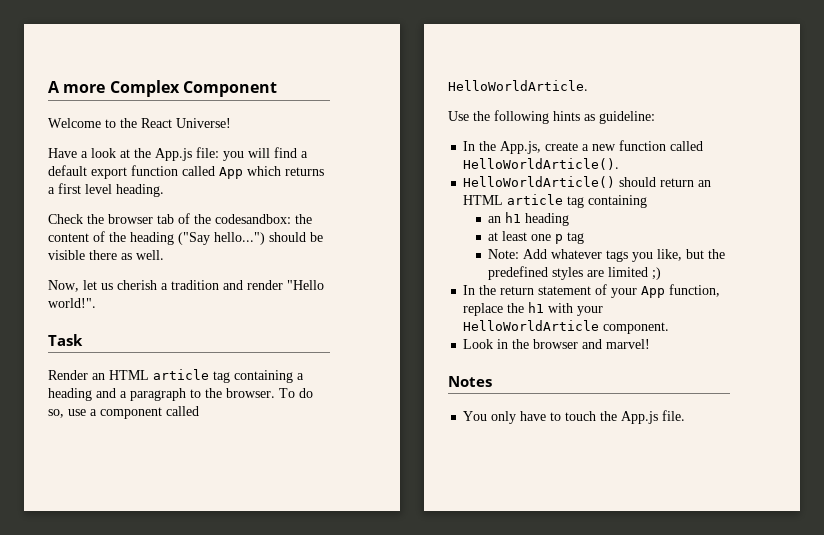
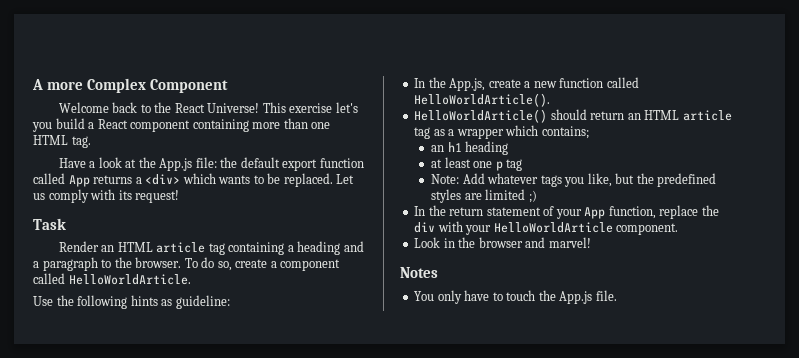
- Welcome to the React Universe!
+ Welcome back to the React Universe! This exercise let's you build a React component containing more than one HTML tag.
- Have a look at the App.js file: you will find a default export function called App which returns a first level heading.
- Check the browser tab of the codesandbox: the content of the heading ("Say hello...") should be visible there as well.
- Now, let us cherish a tradition and render "Hello world!".
+ Have a look at the App.js file: the default export function called App returns a <div> which wants to be replaced. Let us comply with its request!
- To do so, use a component called HelloWorldArticle.
+ To do so, create a component called HelloWorldArticle.
- HelloWorldArticle() should return an HTML article tag containing
+ HelloWorldArticle() should return an HTML article tag as a wrapper which contains;
- In the return statement of your App function, replace the h1 with your HelloWorldArticle component.
+ In the return statement of your App function, replace the div with your HelloWorldArticle component.

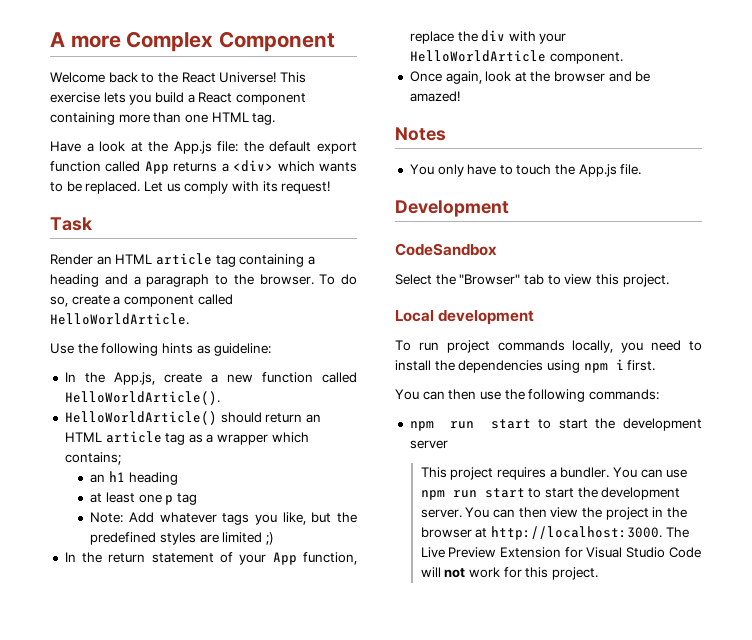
- This exercise let's you build a React component containing more than one HTML tag.
+ This exercise lets you build a React component containing more than one HTML tag.
- Look in the browser and marvel!
+ Once again, look at the browser and be amazed!
+ Development
+ CodeSandbox
+ Select the "Browser" tab to view this project.
+ Local development
+ To run project commands locally, you need to install the dependencies using npm i first.
+ You can then use the following commands:
+ npm run start to start the development server
+ This project requires a bundler. You can use npm run start to start the development server. You can then view the project in the browser at http://localhost:3000. The Live Preview Extension for Visual Studio Code will not work for this project.

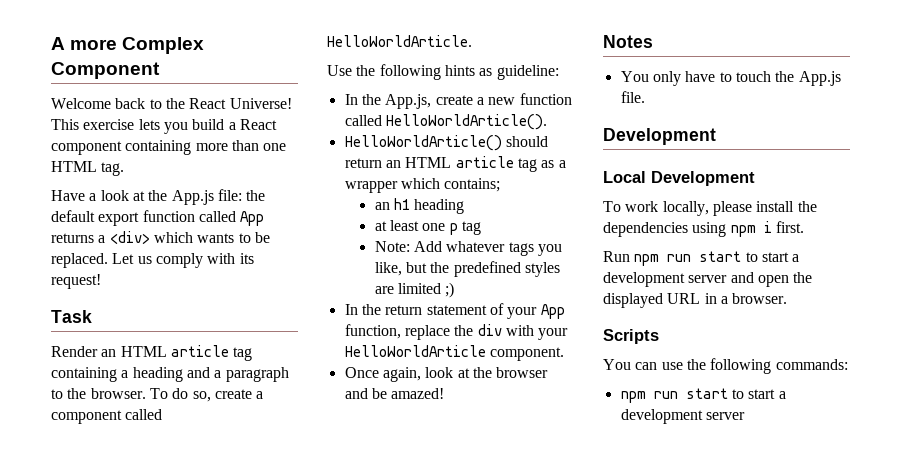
- CodeSandbox
- Select the "Browser" tab to view this project.
- Local development
- To run project commands locally, you need to install the dependencies using npm i first.
+ Local Development
+ To work locally, please install the dependencies using npm i first.
- You can then use the following commands:
- npm run start to start the development server
- This project requires a bundler. You can use npm run start to start the development server. You can then view the project in the browser at http://localhost:3000. The Live Preview Extension for Visual Studio Code will not work for this project.
+ Run npm run start to start a development server and open the displayed URL in a browser.
+ Scripts
+ You can use the following commands:
+ npm run start to start a development server

